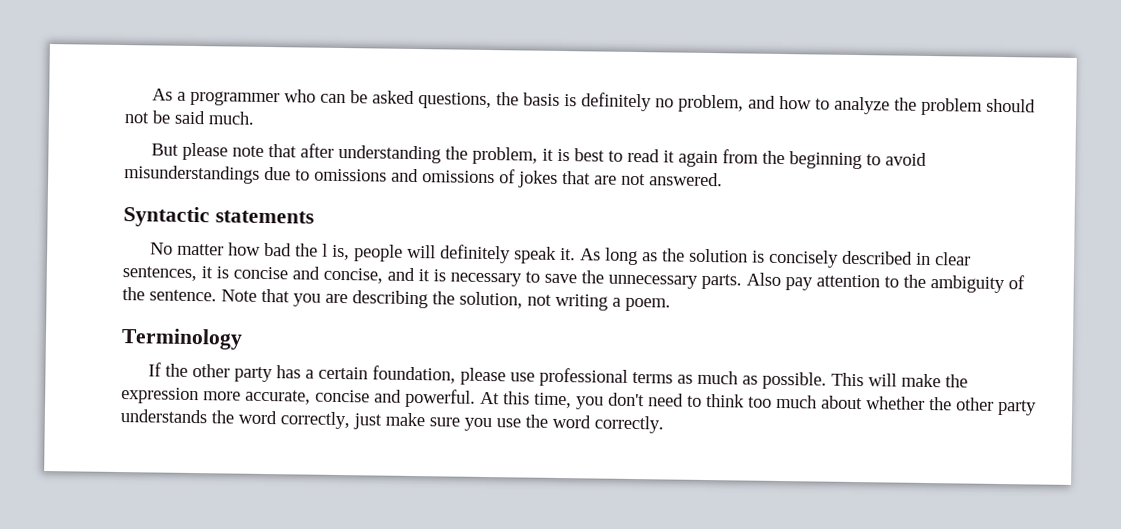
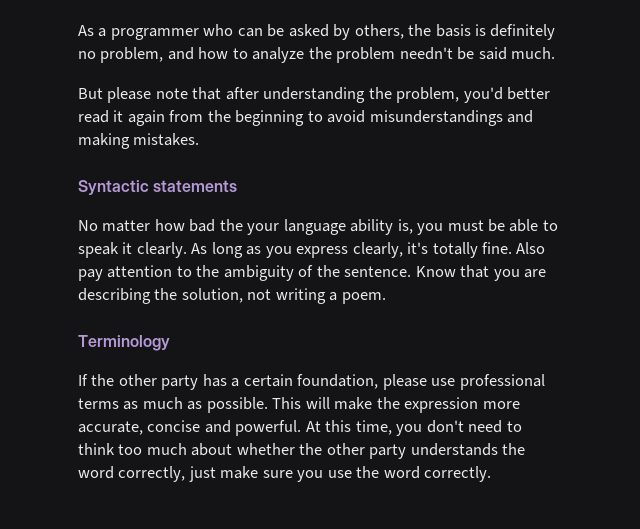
- As a programmer who can be asked questions, the basis is definitely no problem, and how to analyze the problem should not be said much.
+ As a programmer who can be asked by others, the basis is definitely no problem, and how to analyze the problem needn't be said much.
- But please note that after understanding the problem, it is best to read it again from the beginning to avoid misunderstandings due to omissions and omissions of jokes that are not answered.
+ But please note that after understanding the problem, you'd better read it again from the beginning to avoid misunderstandings and making mistakes.
- No matter how bad the l is, people will definitely speak it. As long as the solution is concisely described in clear sentences, it is concise and concise, and it is necessary to save the unnecessary parts.
+ No matter how bad the your language ability is, you must be able to speak it clearly. As long as you express clearly, it's totally fine.
- Note that you are describing the solution, not writing a poem.
+ Know that you are describing the solution, not writing a poem.

